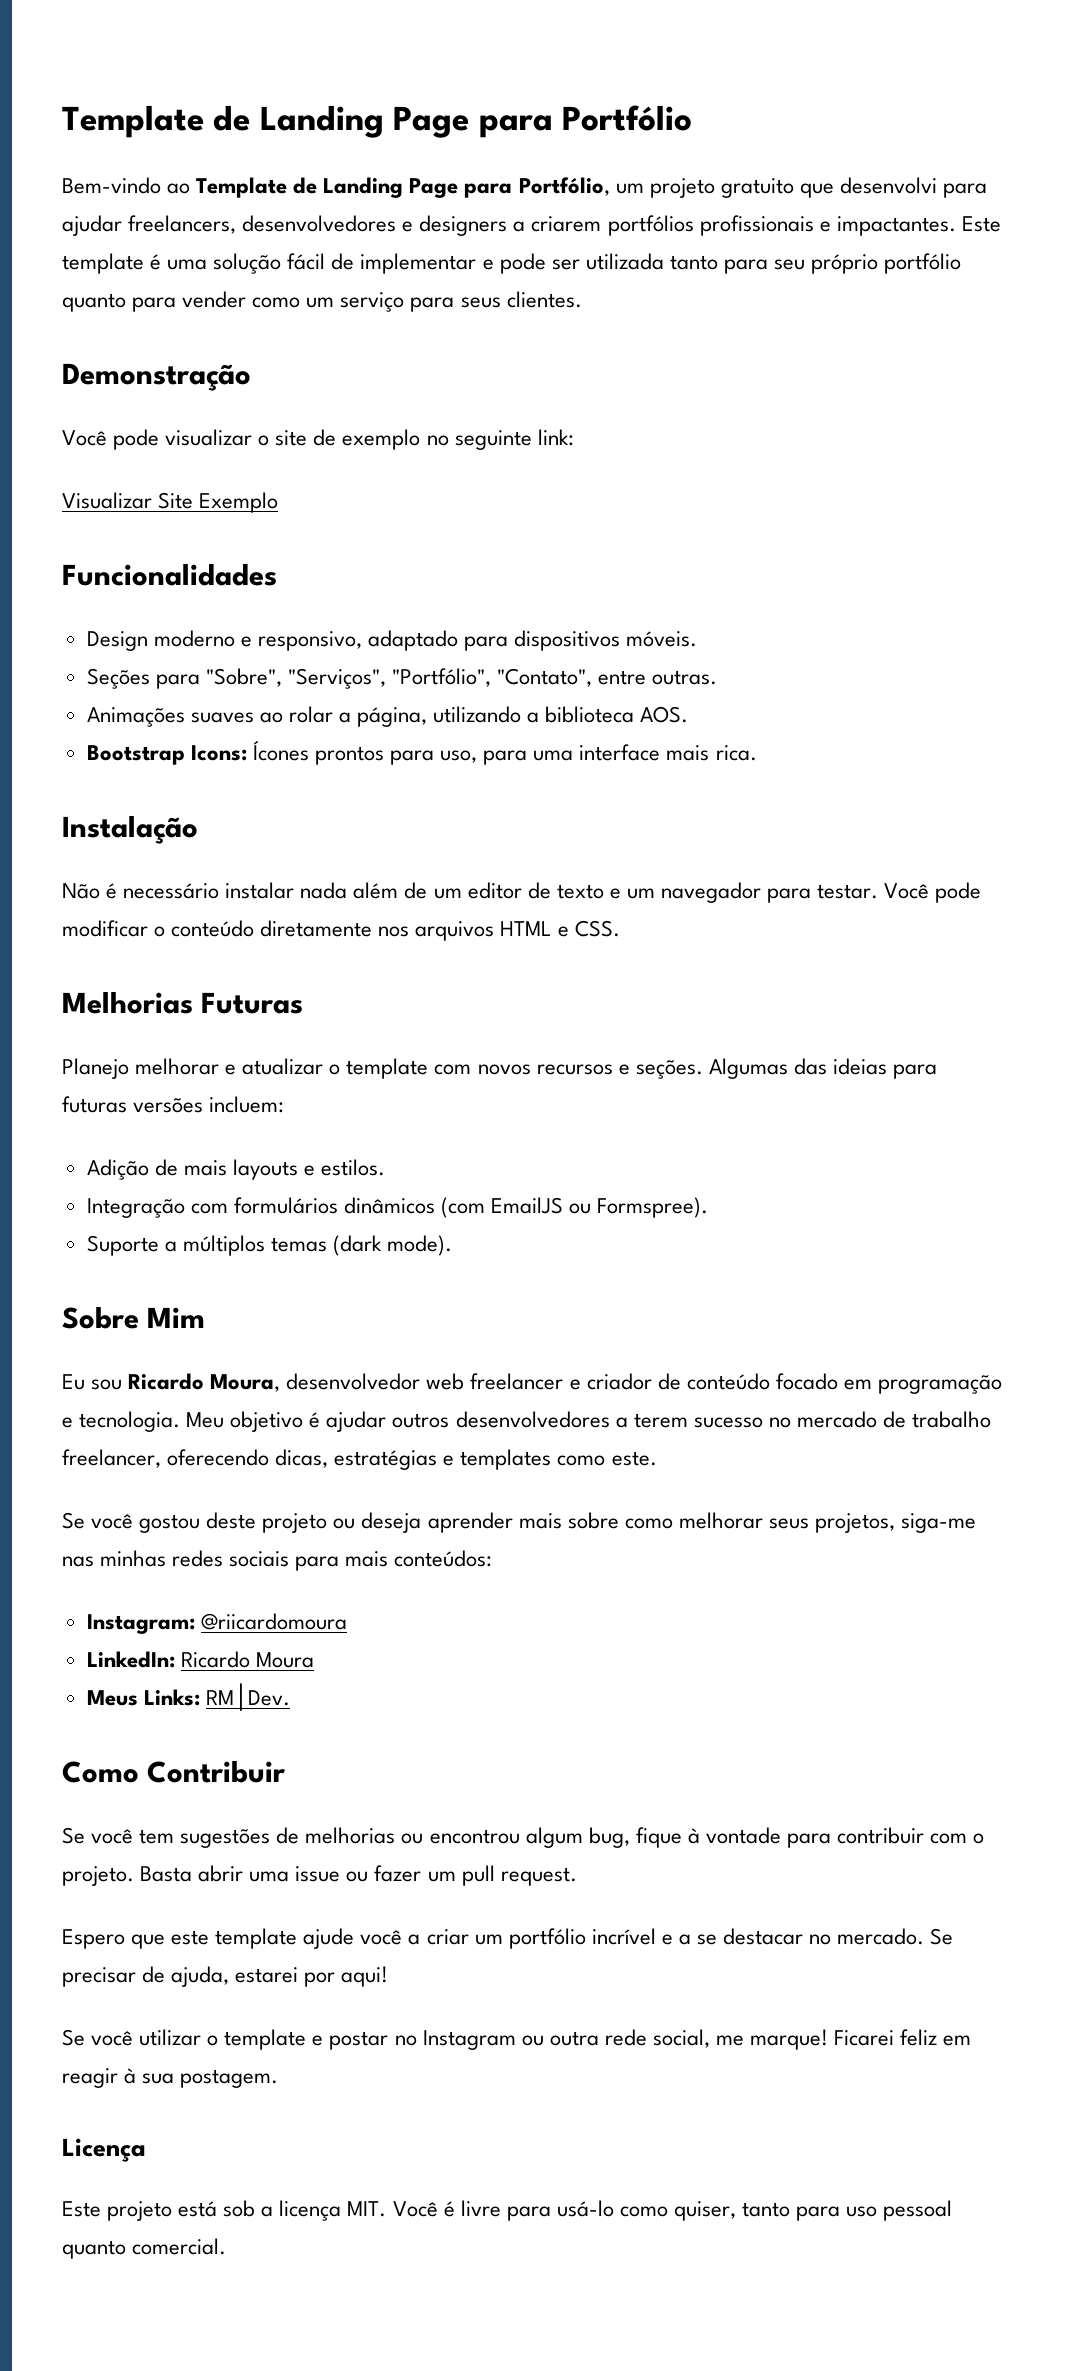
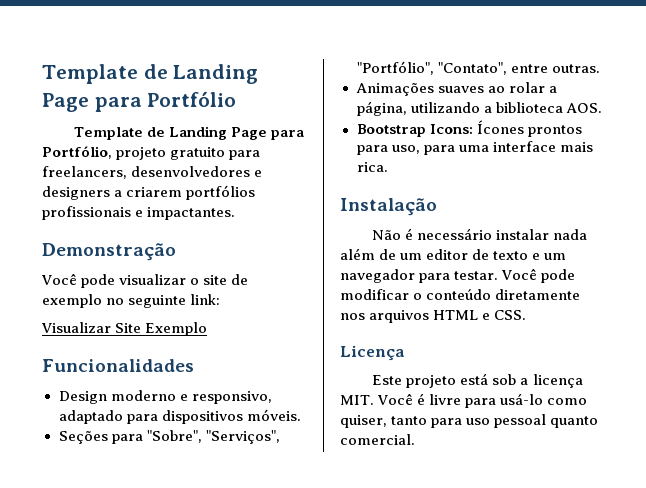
- Bem-vindo ao Template de Landing Page para Portfólio, um projeto gratuito que desenvolvi para ajudar freelancers, desenvolvedores e designers a criarem portfólios profissionais e impactantes. Este template é uma solução fácil de implementar e pode ser utilizada tanto para seu próprio portfólio quanto para vender como um serviço para seus clientes.
+ Template de Landing Page para Portfólio, projeto gratuito para freelancers, desenvolvedores e designers a criarem portfólios profissionais e impactantes.
- Melhorias Futuras
- Planejo melhorar e atualizar o template com novos recursos e seções. Algumas das ideias para futuras versões incluem:
- Adição de mais layouts e estilos.
- Integração com formulários dinâmicos (com EmailJS ou Formspree).
- Suporte a múltiplos temas (dark mode).
- Sobre Mim
- Eu sou Ricardo Moura, desenvolvedor web freelancer e criador de conteúdo focado em programação e tecnologia. Meu objetivo é ajudar outros desenvolvedores a terem sucesso no mercado de trabalho freelancer, oferecendo dicas, estratégias e templates como este.
- Se você gostou deste projeto ou deseja aprender mais sobre como melhorar seus projetos, siga-me nas minhas redes sociais para mais conteúdos:
- Instagram: @riicardomoura
- LinkedIn: Ricardo Moura
- Meus Links: RM│Dev.
- Como Contribuir
- Se você tem sugestões de melhorias ou encontrou algum bug, fique à vontade para contribuir com o projeto. Basta abrir uma issue ou fazer um pull request.
- Espero que este template ajude você a criar um portfólio incrível e a se destacar no mercado. Se precisar de ajuda, estarei por aqui!
- Se você utilizar o template e postar no Instagram ou outra rede social, me marque! Ficarei feliz em reagir à sua postagem.

